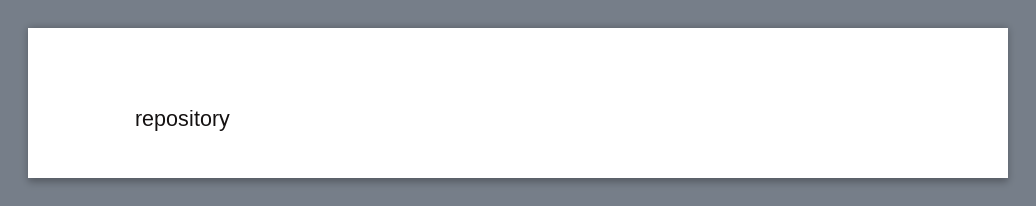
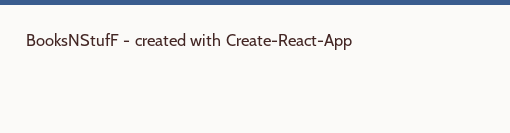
- repository
+ BooksNStufF - created with Create-React-App

